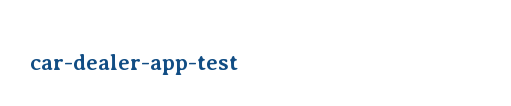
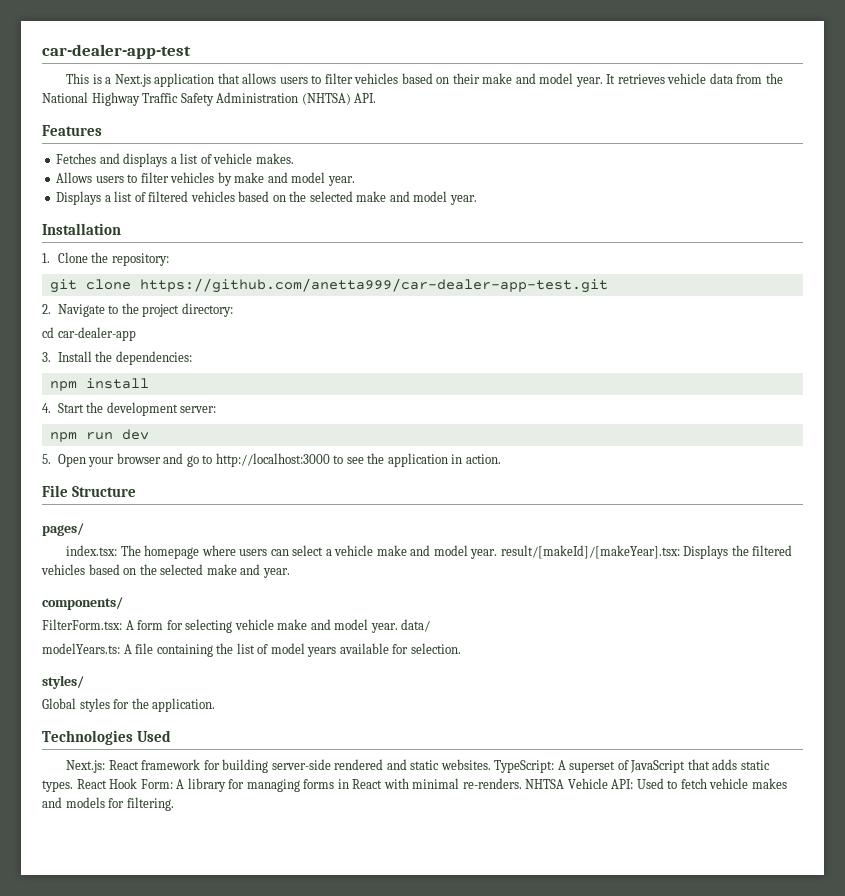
+ This is a Next.js application that allows users to filter vehicles based on their make and model year. It retrieves vehicle data from the National Highway Traffic Safety Administration (NHTSA) API.
+ Features
+ Fetches and displays a list of vehicle makes.
+ Allows users to filter vehicles by make and model year.
+ Displays a list of filtered vehicles based on the selected make and model year.
+ Installation
+ 1. Clone the repository:
+ git clone https://github.com/anetta999/car-dealer-app-test.git
+ 2. Navigate to the project directory:
+ cd car-dealer-app
+ 3. Install the dependencies:
+ npm install
+ 4. Start the development server:
+ npm run dev
+ 5. Open your browser and go to http://localhost:3000 to see the application in action.
+ File Structure
+ pages/
+ index.tsx: The homepage where users can select a vehicle make and model year. result/[makeId]/[makeYear].tsx: Displays the filtered vehicles based on the selected make and year.
+ components/
+ FilterForm.tsx: A form for selecting vehicle make and model year. data/
+ modelYears.ts: A file containing the list of model years available for selection.
+ styles/
+ Global styles for the application.
+ Technologies Used
+ Next.js: React framework for building server-side rendered and static websites. TypeScript: A superset of JavaScript that adds static types. React Hook Form: A library for managing forms in React with minimal re-renders. NHTSA Vehicle API: Used to fetch vehicle makes and models for filtering.

